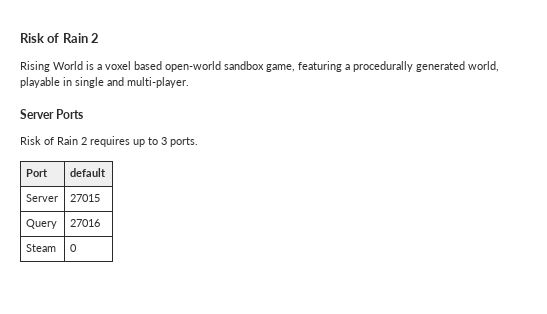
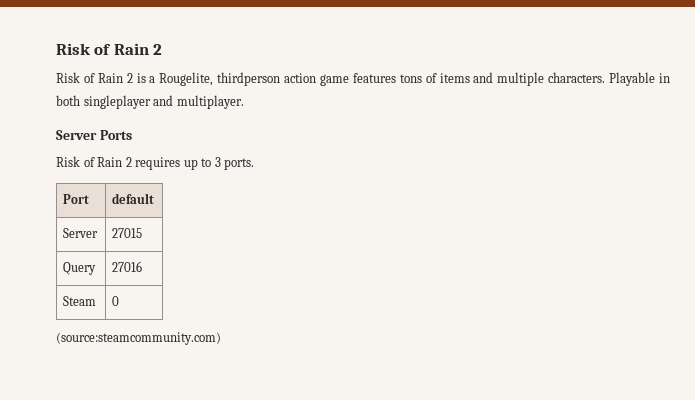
- Rising World is a voxel based open-world sandbox game, featuring a procedurally generated world, playable in single and multi-player.
+ Risk of Rain 2 is a Rougelite, thirdperson action game features tons of items and multiple characters. Playable in both singleplayer and multiplayer.
+ (source:steamcommunity.com)

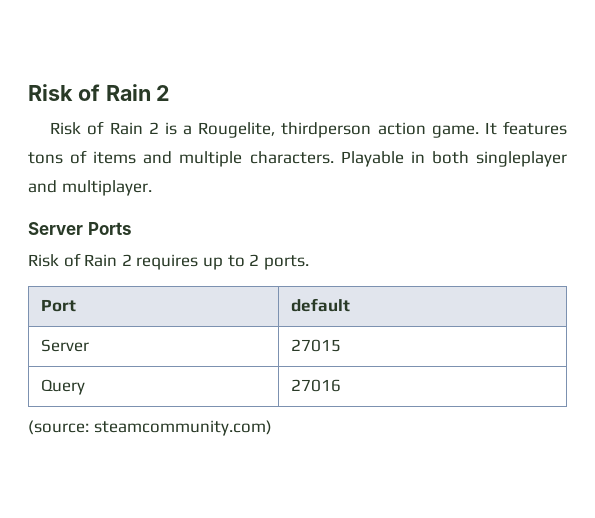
- Risk of Rain 2 is a Rougelite, thirdperson action game features tons of items and multiple characters.
+ Risk of Rain 2 is a Rougelite, thirdperson action game. It features tons of items and multiple characters.
- Risk of Rain 2 requires up to 3 ports.
+ Risk of Rain 2 requires up to 2 ports.
- Steam | 0
- (source:steamcommunity.com)
+ (source: steamcommunity.com)

